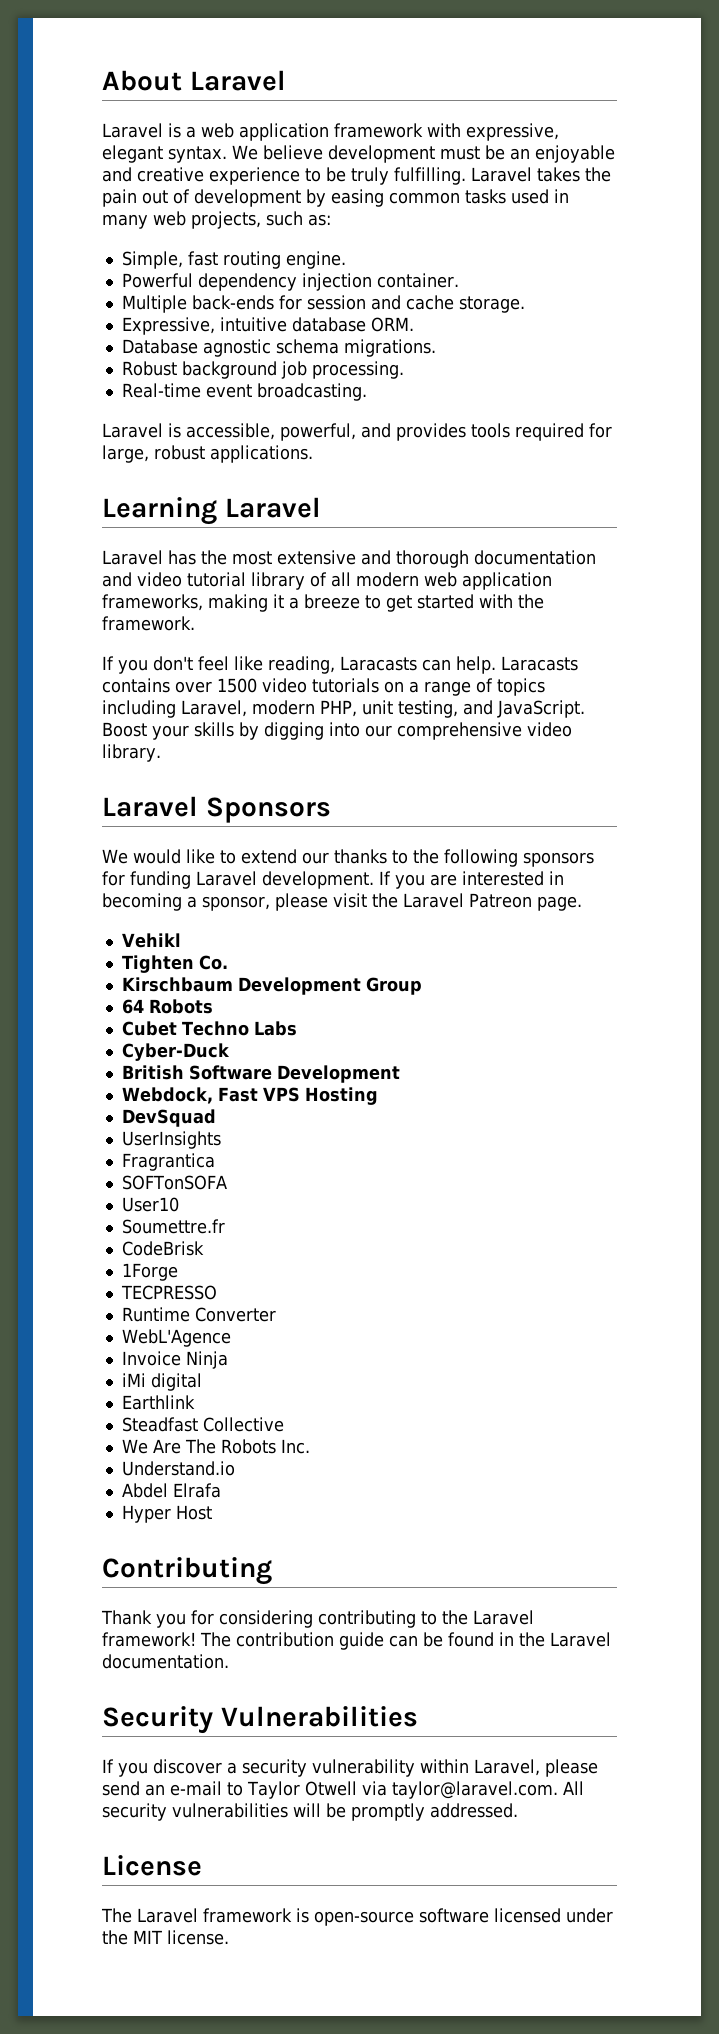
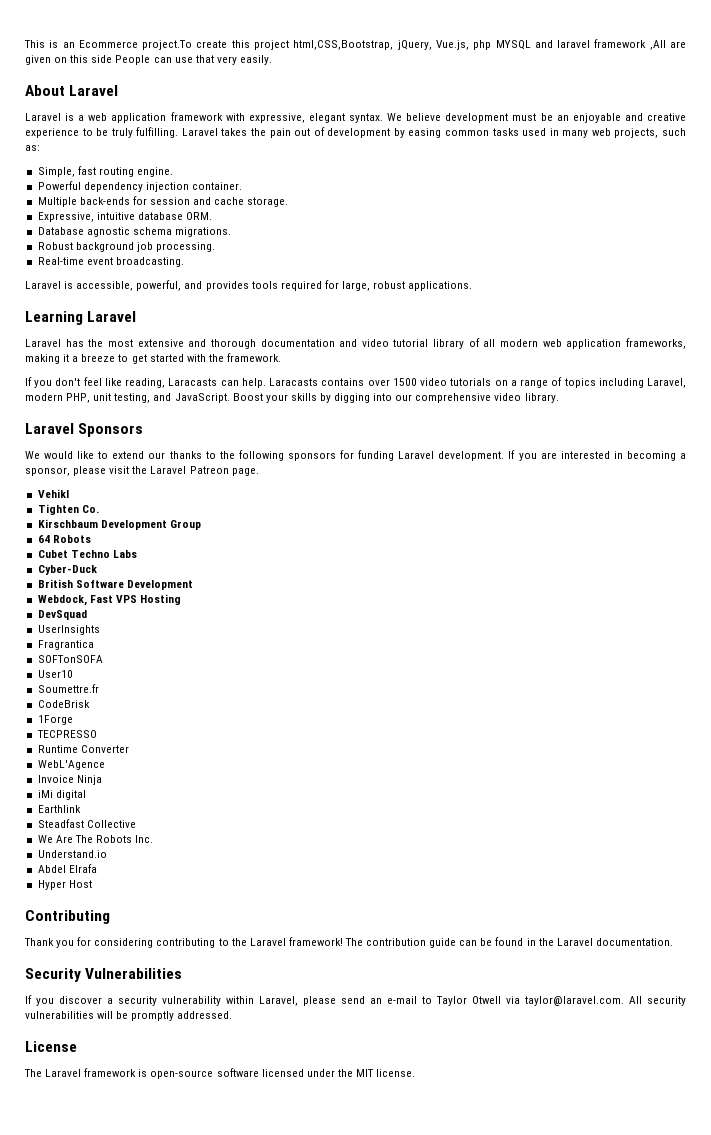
+ This is an Ecommerce project.To create this project html,CSS,Bootstrap, jQuery, Vue.js, php MYSQL and laravel framework ,All are given on this side People can use that very easily.

